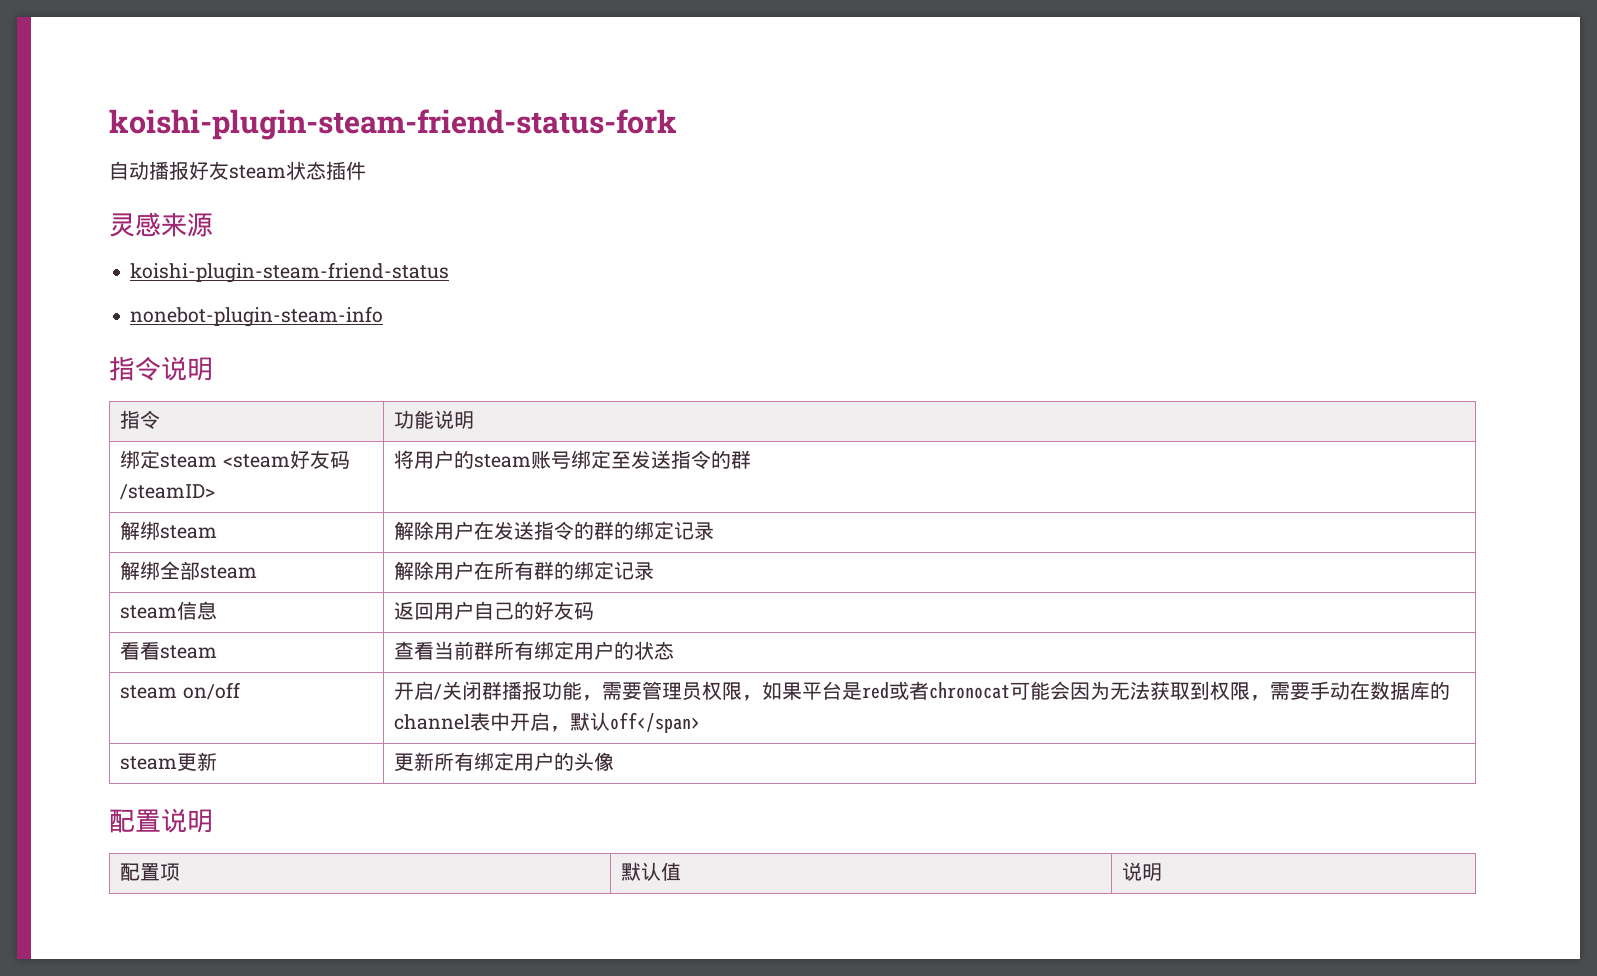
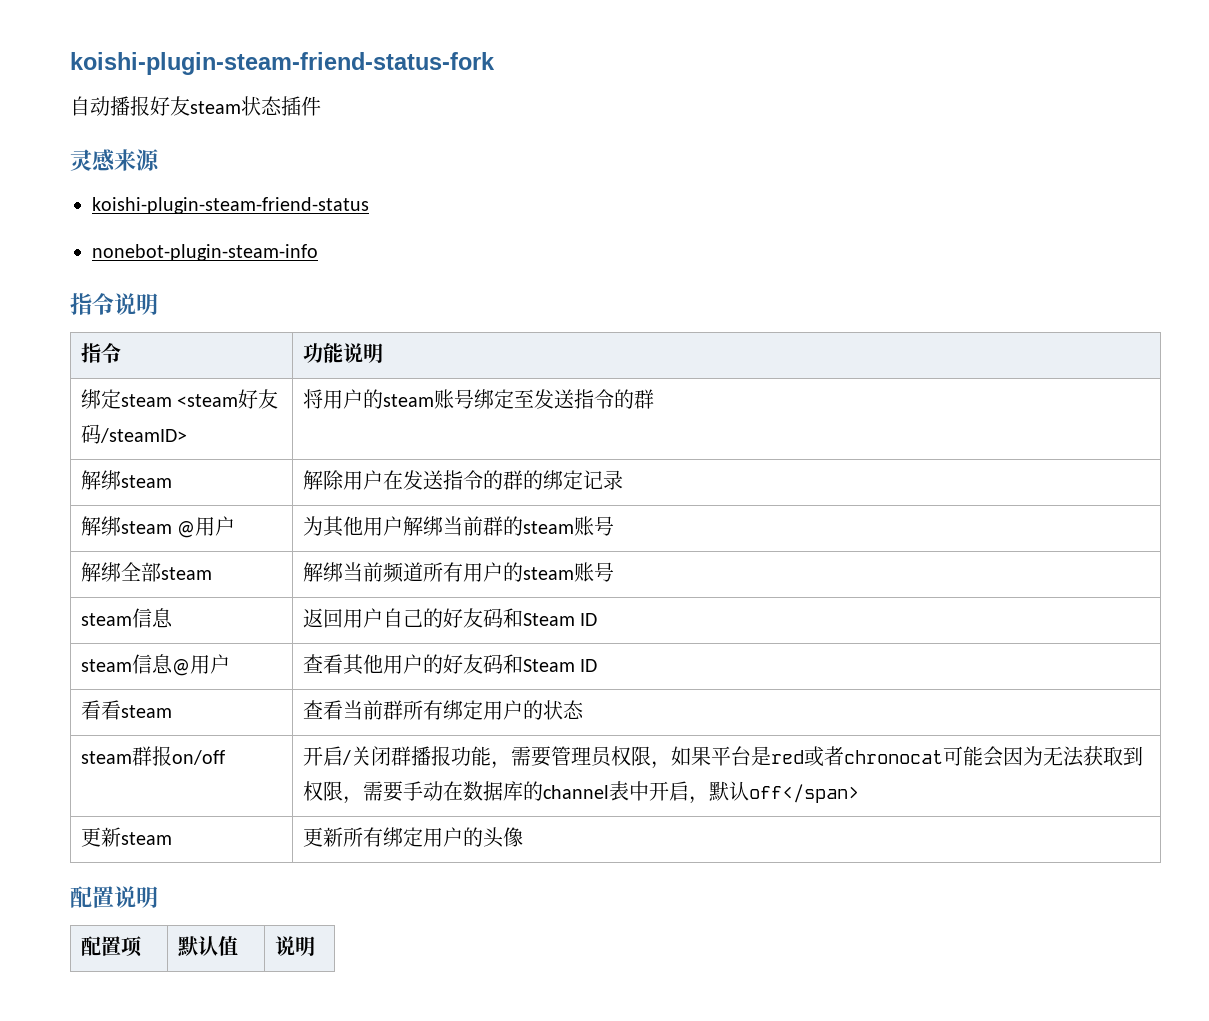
- 解绑全部steam | 解除用户在所有群的绑定记录
+ 解绑steam @用户 | 为其他用户解绑当前群的steam账号
+ 解绑全部steam | 解绑当前频道所有用户的steam账号
- steam信息 | 返回用户自己的好友码
+ steam信息 | 返回用户自己的好友码和Steam ID
+ steam信息@用户 | 查看其他用户的好友码和Steam ID
- steam on/off | 开启/关闭群播报功能，需要管理员权限，如果平台是red或者chronocat可能会因为无法获取到权限，需要手动在数据库的channel表中开启，默认off</span>
+ steam群报on/off | 开启/关闭群播报功能，需要管理员权限，如果平台是red或者chronocat可能会因为无法获取到权限，需要手动在数据库的channel表中开启，默认off</span>
- steam更新 | 更新所有绑定用户的头像
+ 更新steam | 更新所有绑定用户的头像

